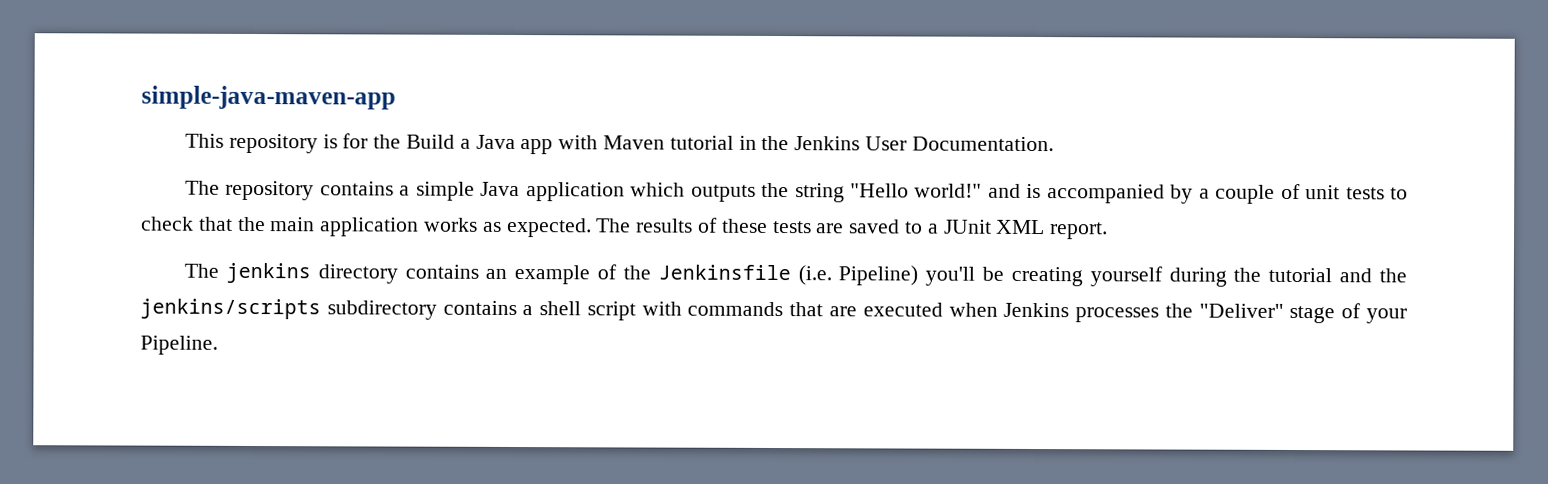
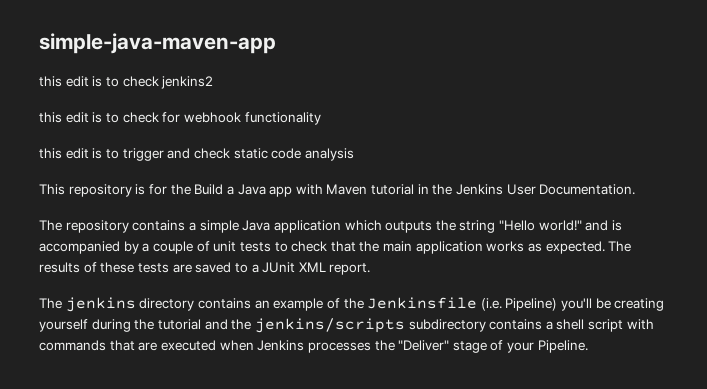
+ this edit is to check jenkins2
+ this edit is to check for webhook functionality
+ this edit is to trigger and check static code analysis

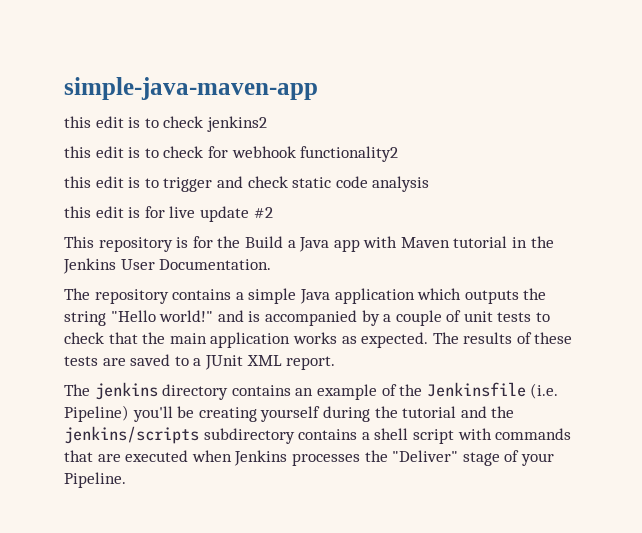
- this edit is to check for webhook functionality
+ this edit is to check for webhook functionality2
+ this edit is for live update #2

